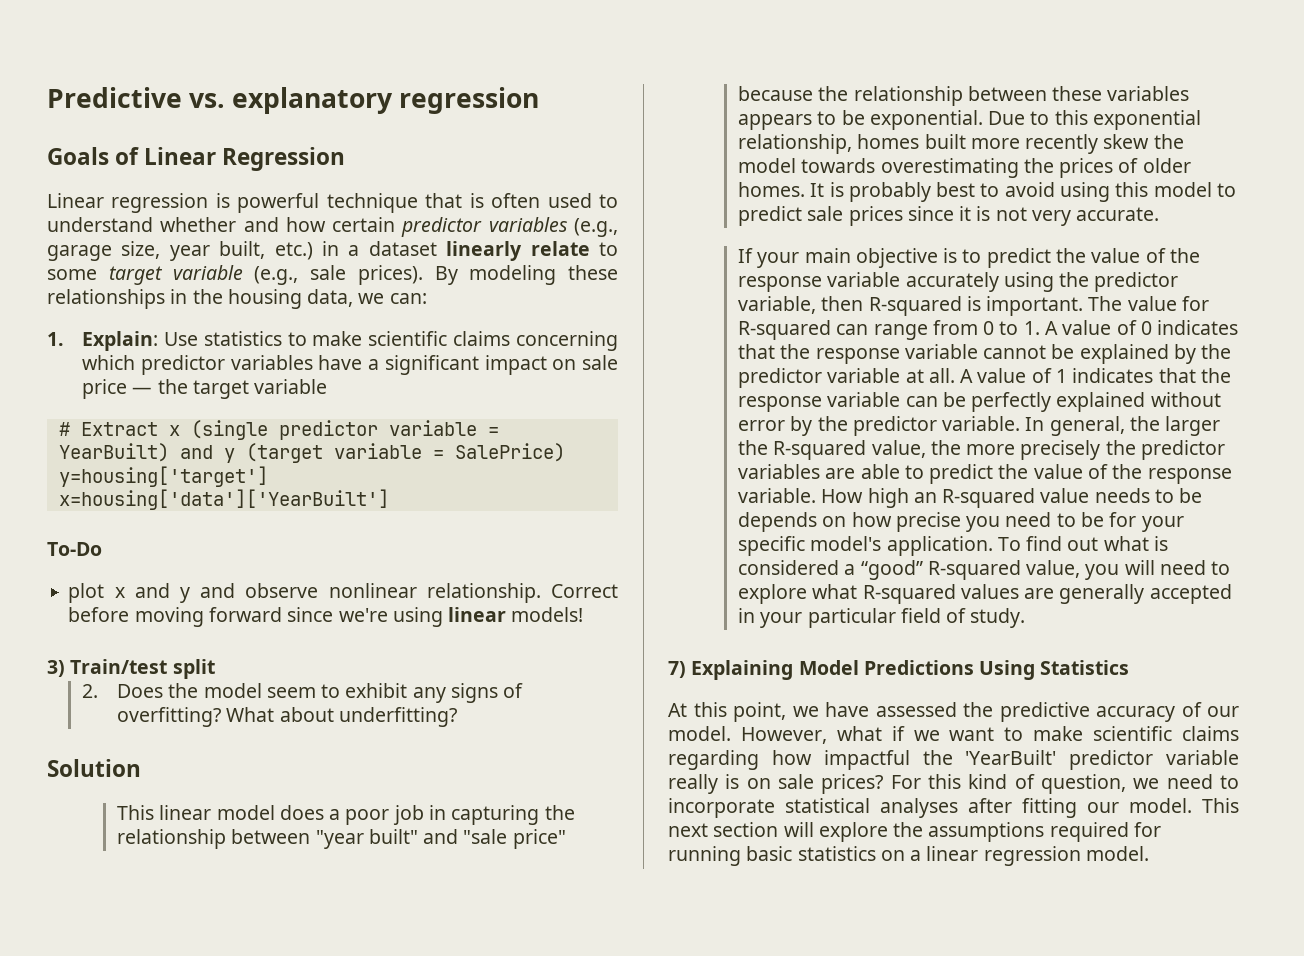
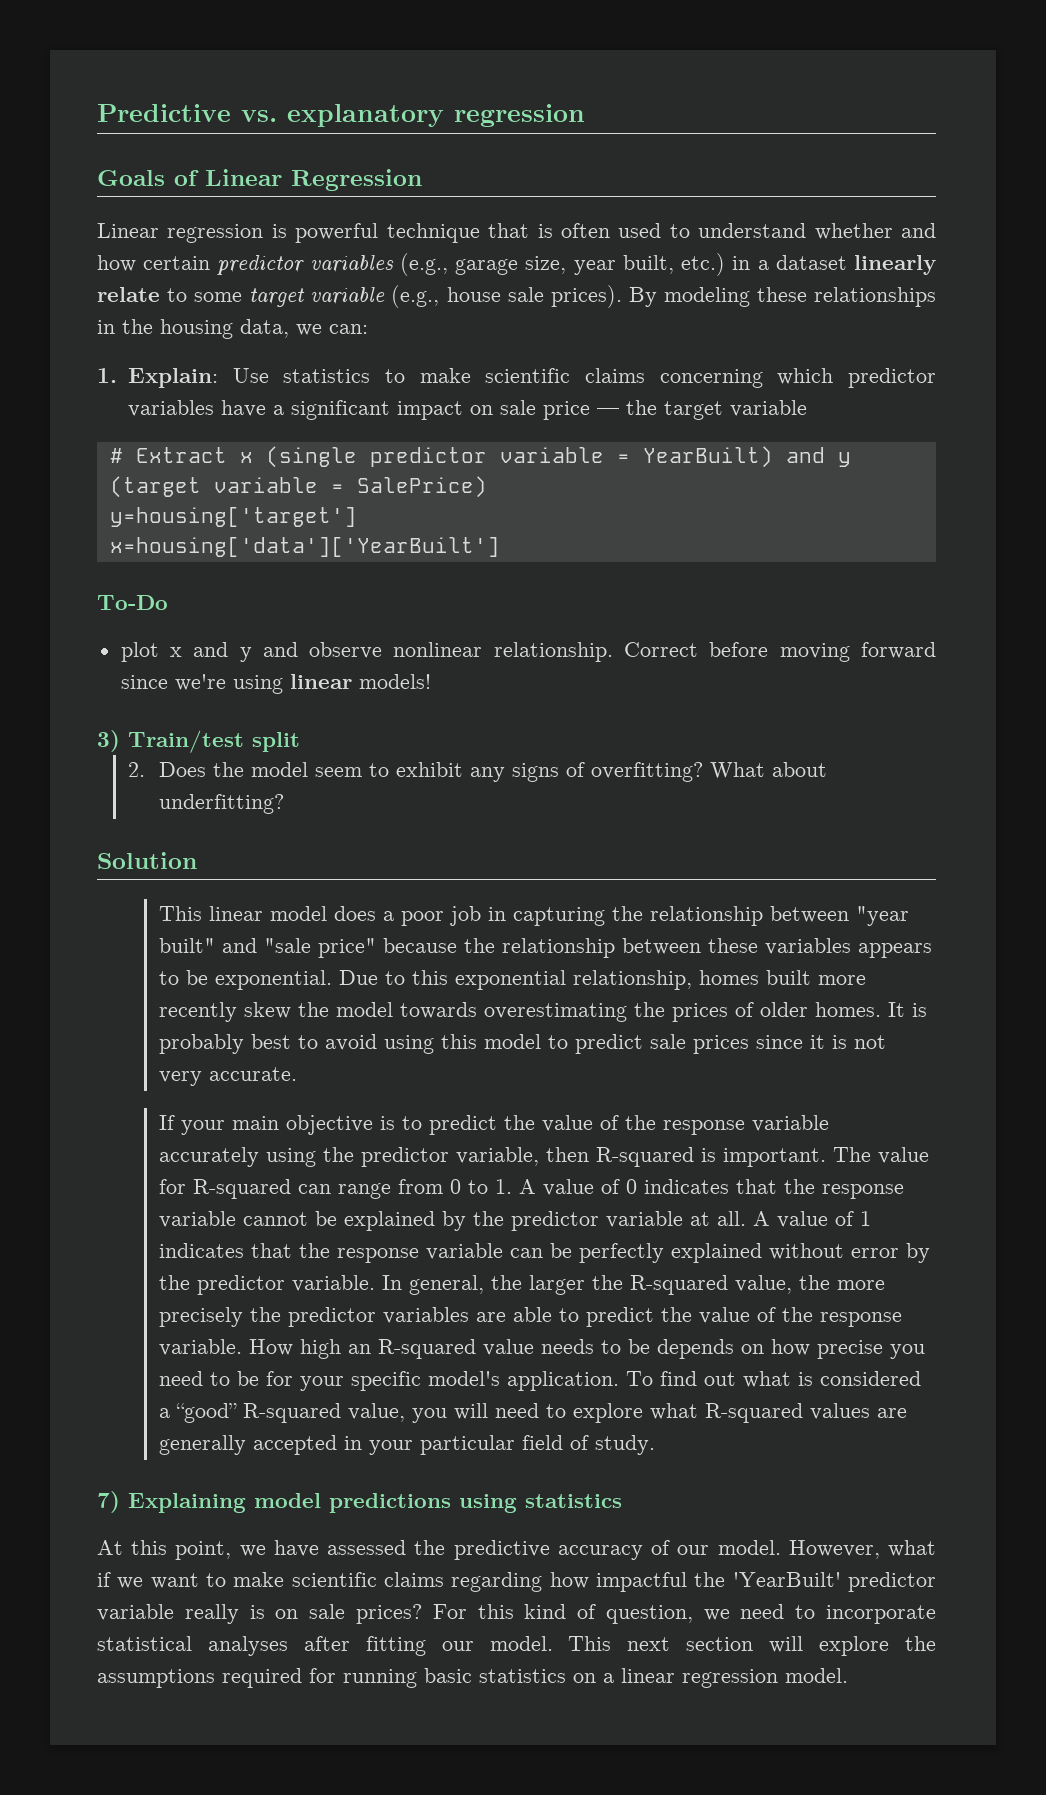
- Linear regression is powerful technique that is often used to understand whether and how certain predictor variables (e.g., garage size, year built, etc.) in a dataset linearly relate to some target variable (e.g., sale prices).
+ Linear regression is powerful technique that is often used to understand whether and how certain predictor variables (e.g., garage size, year built, etc.) in a dataset linearly relate to some target variable (e.g., house sale prices).
- 7) Explaining Model Predictions Using Statistics
+ 7) Explaining model predictions using statistics

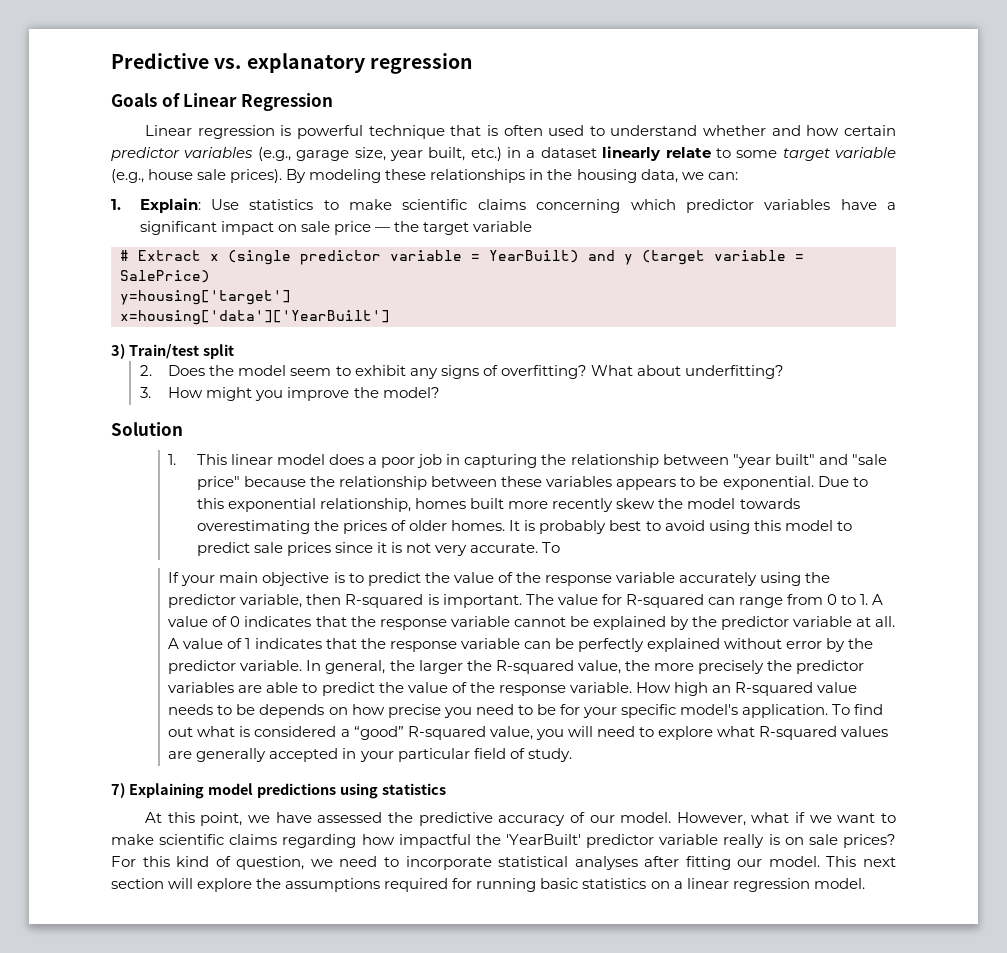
- To-Do
- plot x and y and observe nonlinear relationship. Correct before moving forward since we're using linear models!
+ 3. How might you improve the model?
- This linear model does a poor job in capturing the relationship between "year built" and "sale price" because the relationship between these variables appears to be exponential.
+ 1. This linear model does a poor job in capturing the relationship between "year built" and "sale price" because the relationship between these variables appears to be exponential.
- It is probably best to avoid using this model to predict sale prices since it is not very accurate.
+ It is probably best to avoid using this model to predict sale prices since it is not very accurate. To

